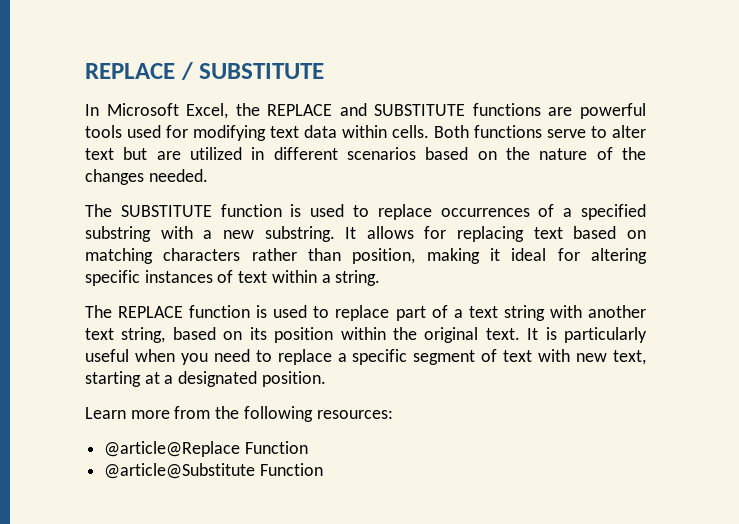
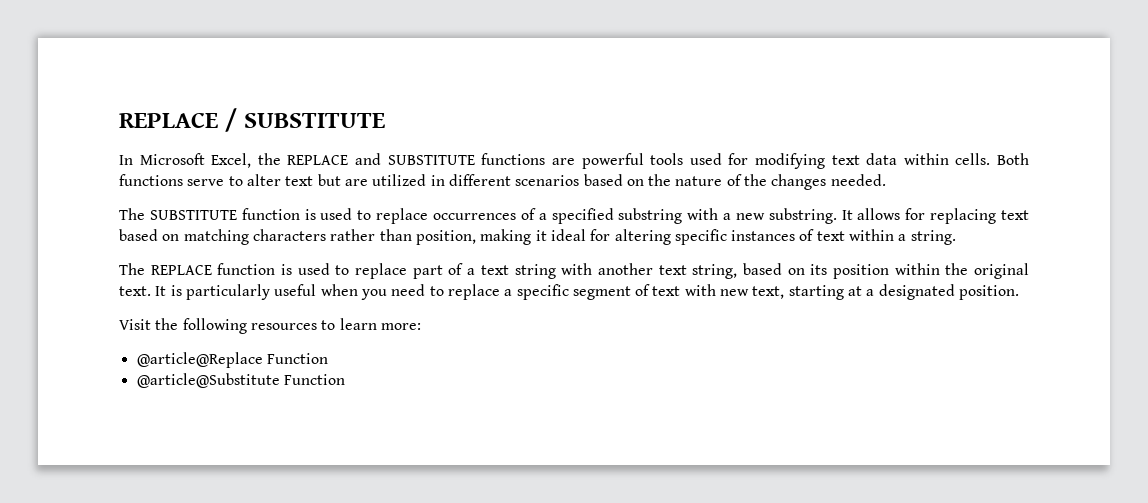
- Learn more from the following resources:
+ Visit the following resources to learn more:

